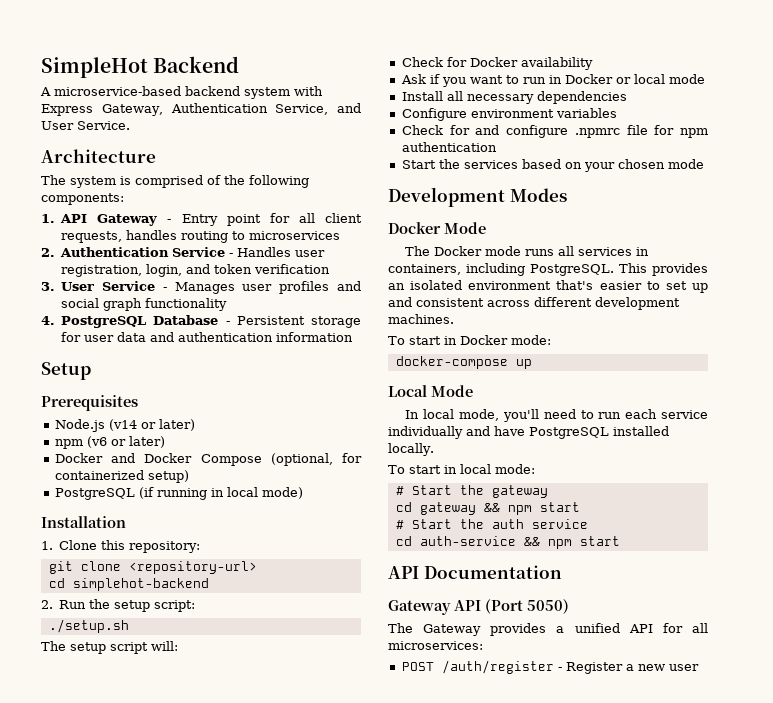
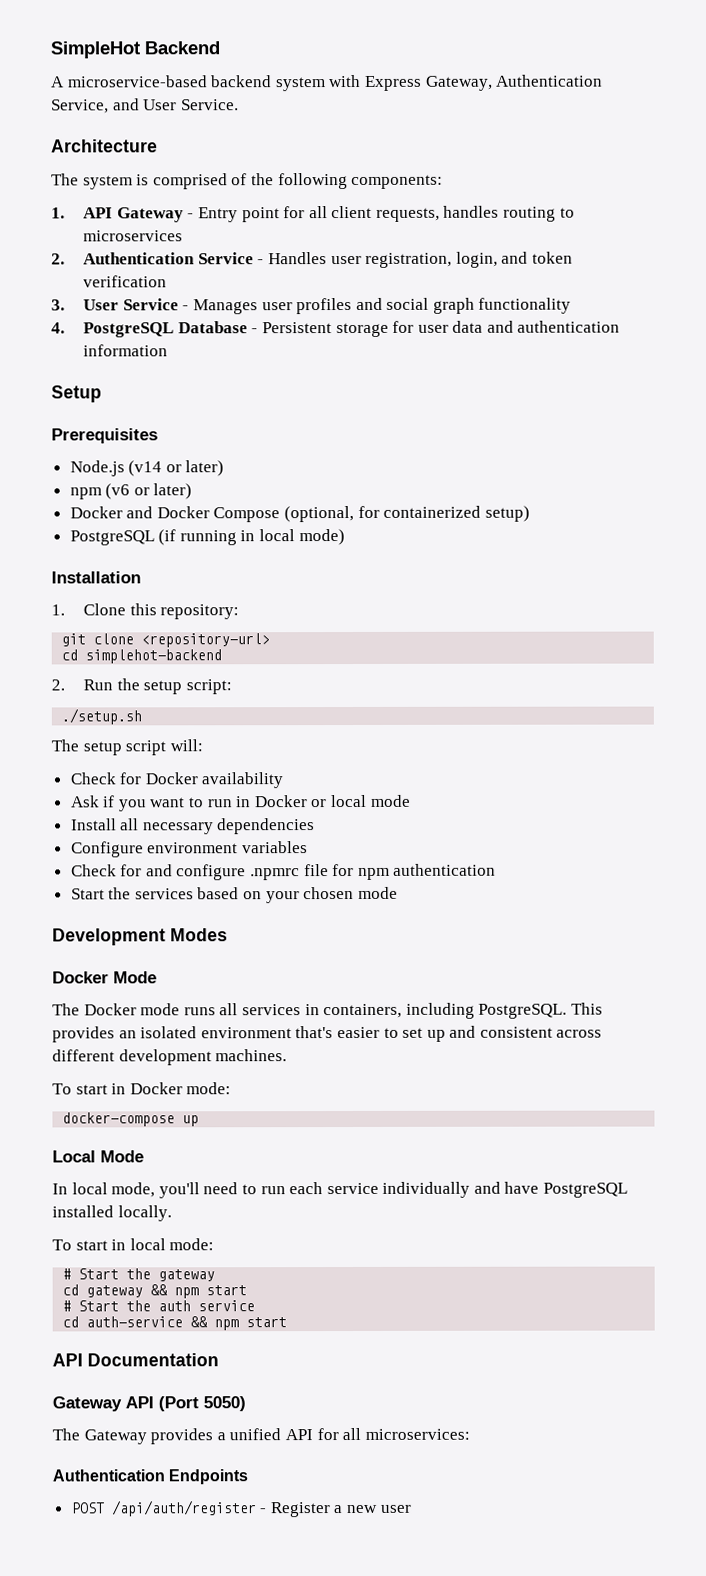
+ Authentication Endpoints
- POST /auth/register - Register a new user
+ POST /api/auth/register - Register a new user

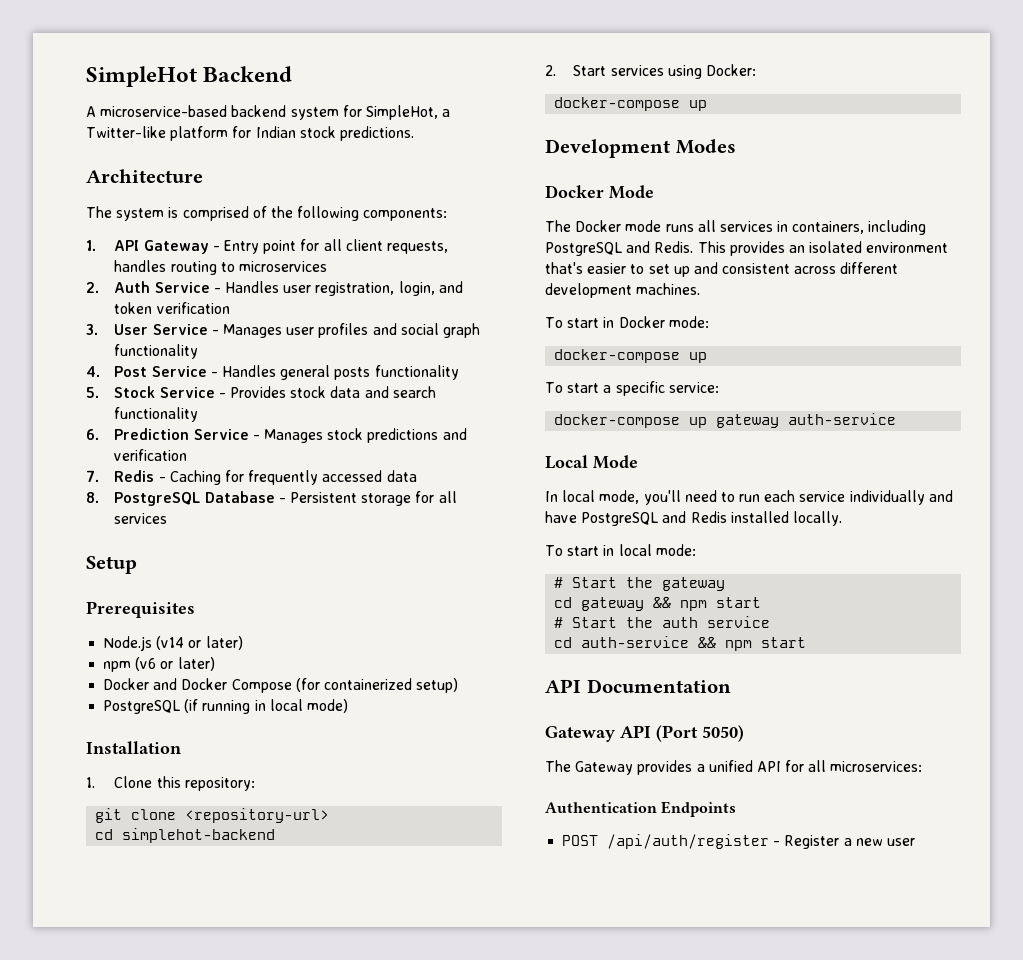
- A microservice-based backend system with Express Gateway, Authentication Service, and User Service.
+ A microservice-based backend system for SimpleHot, a Twitter-like platform for Indian stock predictions.
- 2. Authentication Service - Handles user registration, login, and token verification
+ 2. Auth Service - Handles user registration, login, and token verification
- 4. PostgreSQL Database - Persistent storage for user data and authentication information
+ 4. Post Service - Handles general posts functionality
+ 5. Stock Service - Provides stock data and search functionality
+ 6. Prediction Service - Manages stock predictions and verification
+ 7. Redis - Caching for frequently accessed data
+ 8. PostgreSQL Database - Persistent storage for all services
- Docker and Docker Compose (optional, for containerized setup)
+ Docker and Docker Compose (for containerized setup)
- 2. Run the setup script:
- ./setup.sh
- The setup script will:
- Check for Docker availability
- Ask if you want to run in Docker or local mode
- Install all necessary dependencies
- Configure environment variables
- Check for and configure .npmrc file for npm authentication
- Start the services based on your chosen mode
+ 2. Start services using Docker:
+ docker-compose up
- The Docker mode runs all services in containers, including PostgreSQL.
+ The Docker mode runs all services in containers, including PostgreSQL and Redis.
+ To start a specific service:
+ docker-compose up gateway auth-service
- In local mode, you'll need to run each service individually and have PostgreSQL installed locally.
+ In local mode, you'll need to run each service individually and have PostgreSQL and Redis installed locally.

